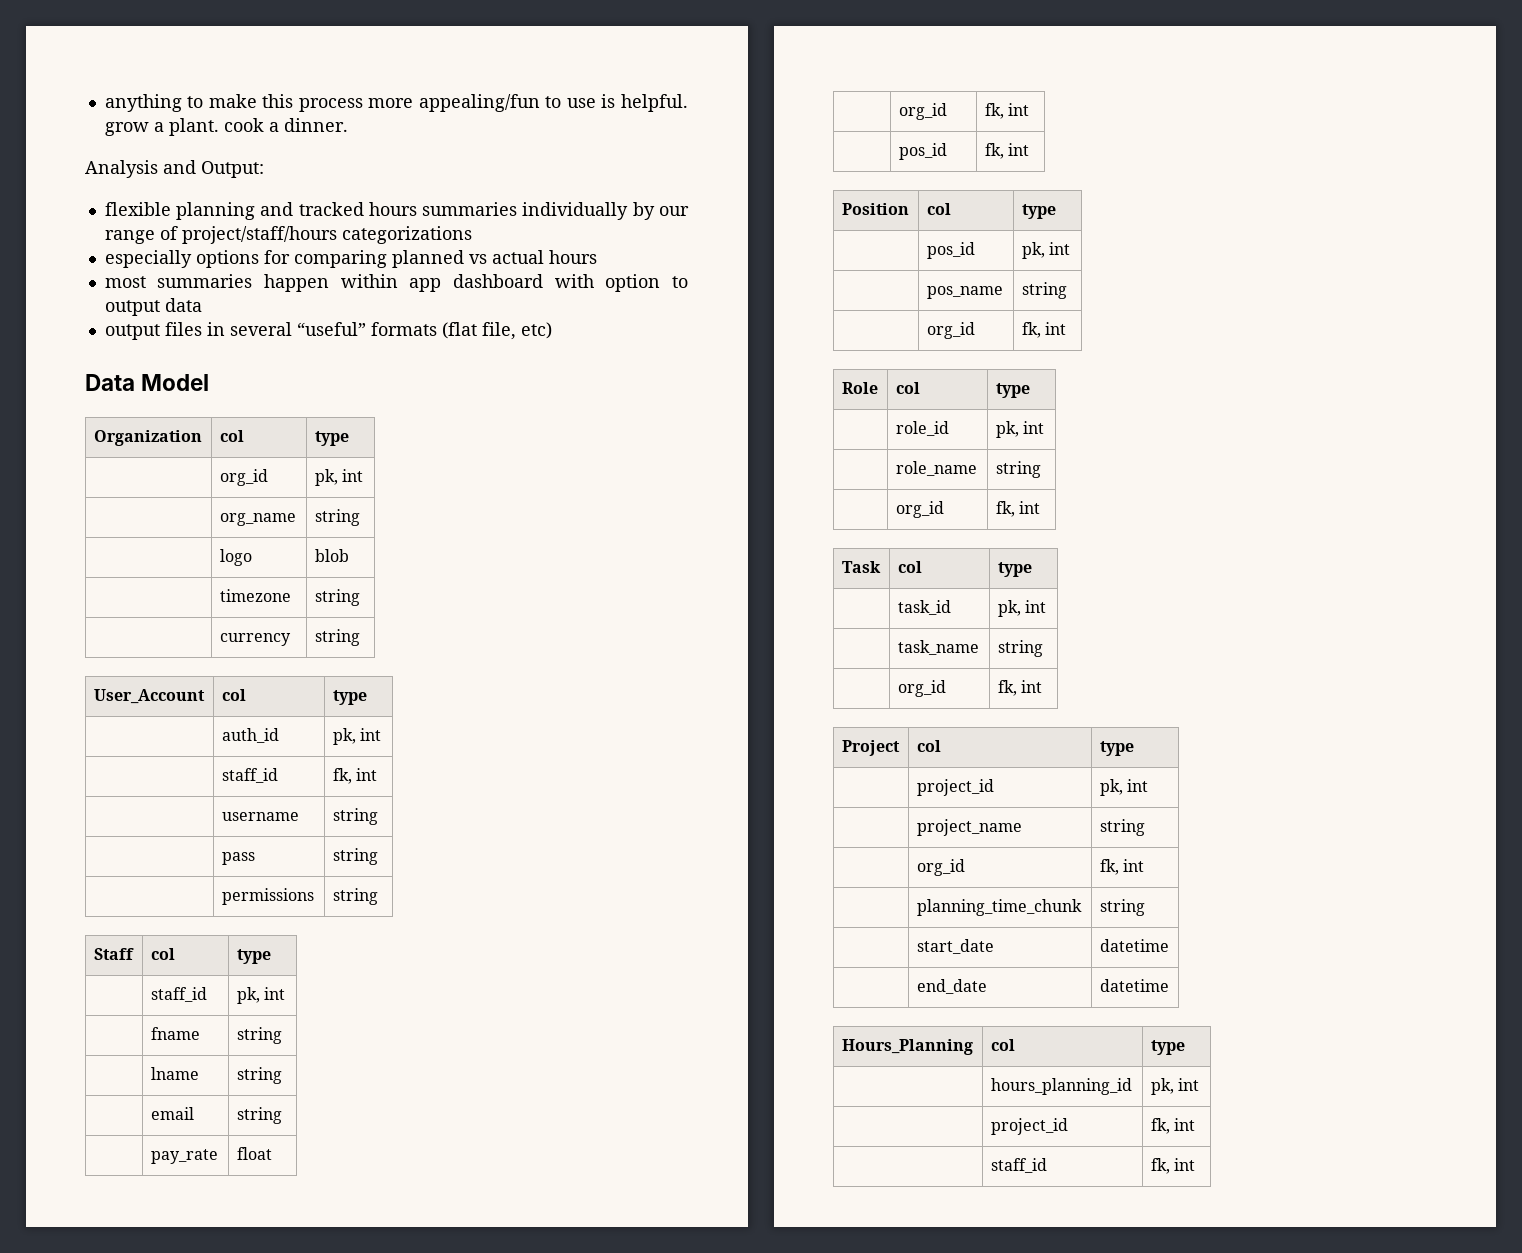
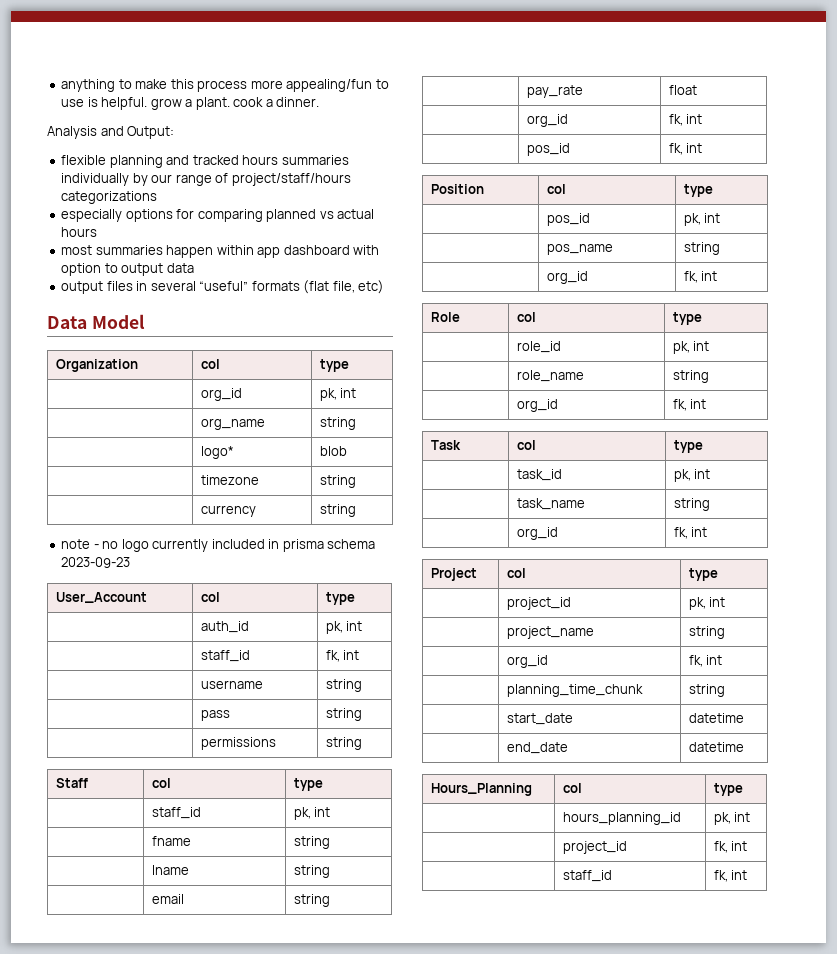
- | logo | blob
+ | logo* | blob
+ note - no logo currently included in prisma schema 2023-09-23

